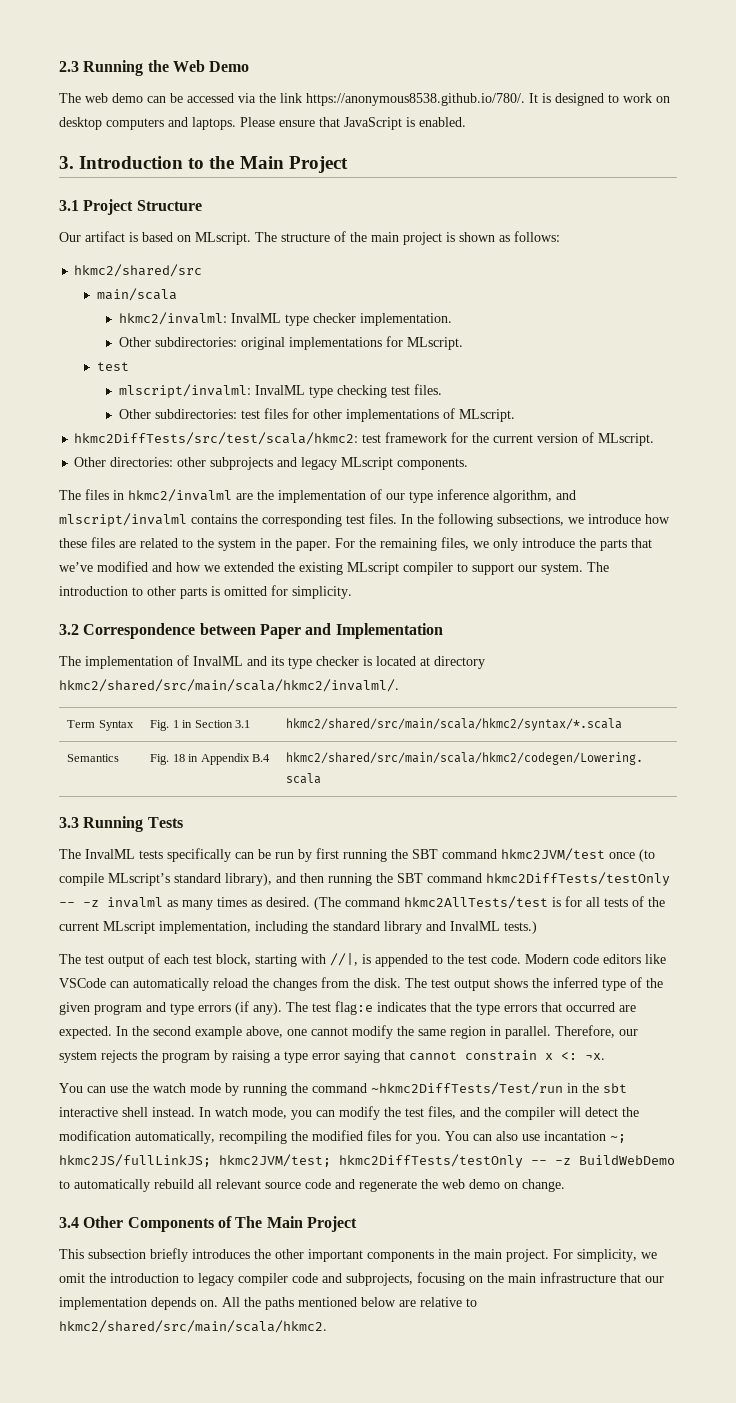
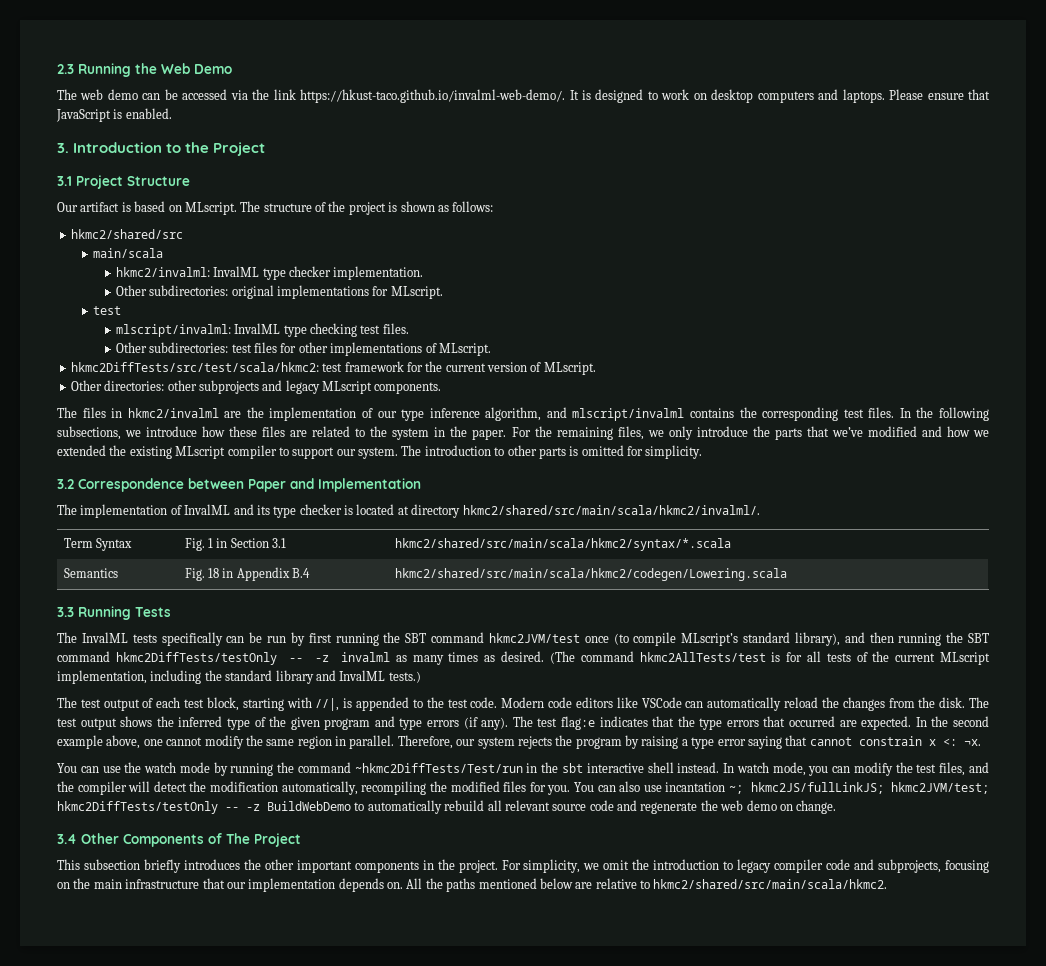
- The web demo can be accessed via the link https://anonymous8538.github.io/780/. It is designed to work on desktop computers and laptops.
+ The web demo can be accessed via the link https://hkust-taco.github.io/invalml-web-demo/. It is designed to work on desktop computers and laptops.
- 3. Introduction to the Main Project
+ 3. Introduction to the Project
- The structure of the main project is shown as follows:
+ The structure of the project is shown as follows:
- 3.4 Other Components of The Main Project
+ 3.4 Other Components of The Project
- This subsection briefly introduces the other important components in the main project.
+ This subsection briefly introduces the other important components in the project.

